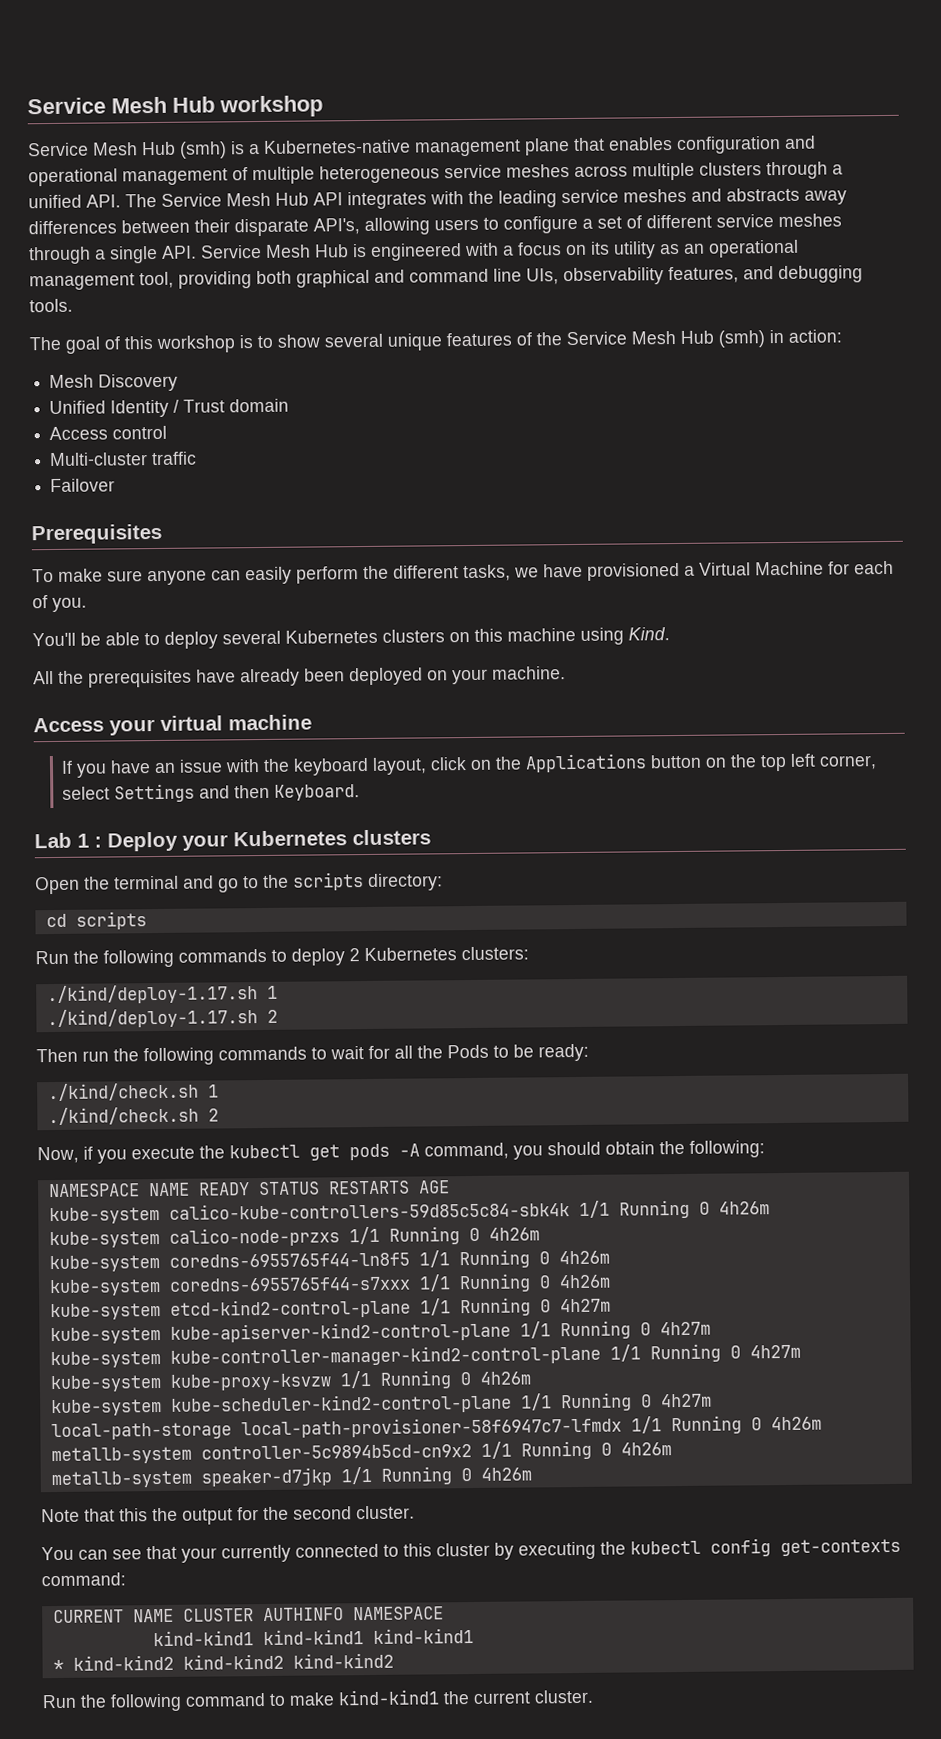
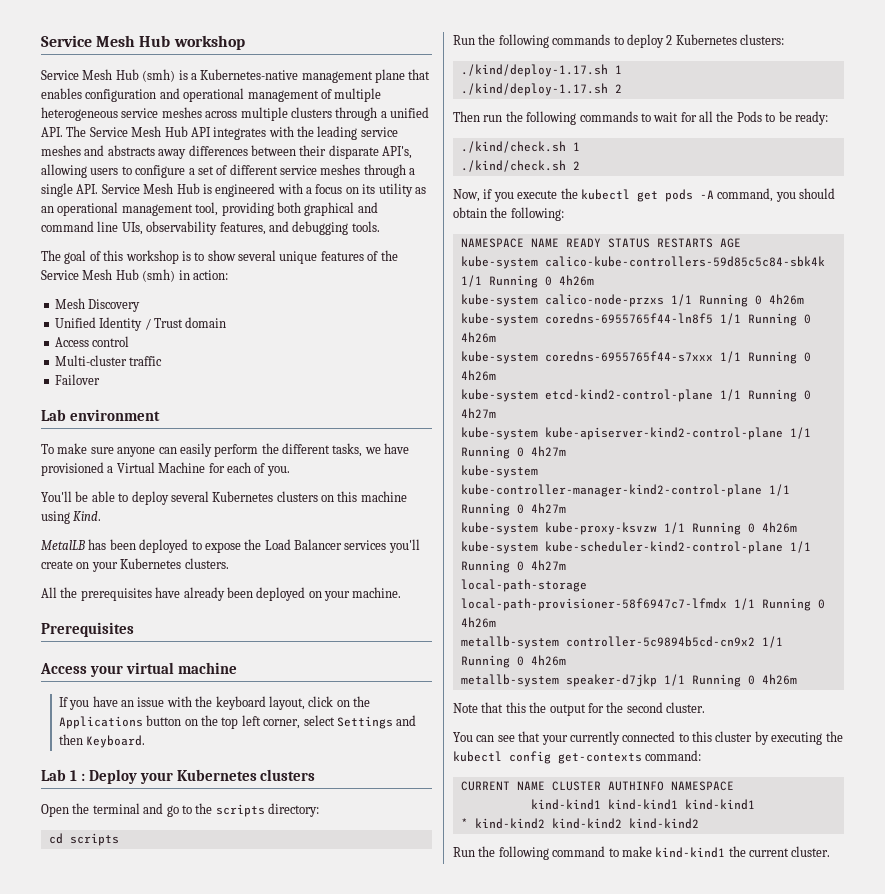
- Prerequisites
+ Lab environment
+ MetalLB has been deployed to expose the Load Balancer services you'll create on your Kubernetes clusters.
+ Prerequisites

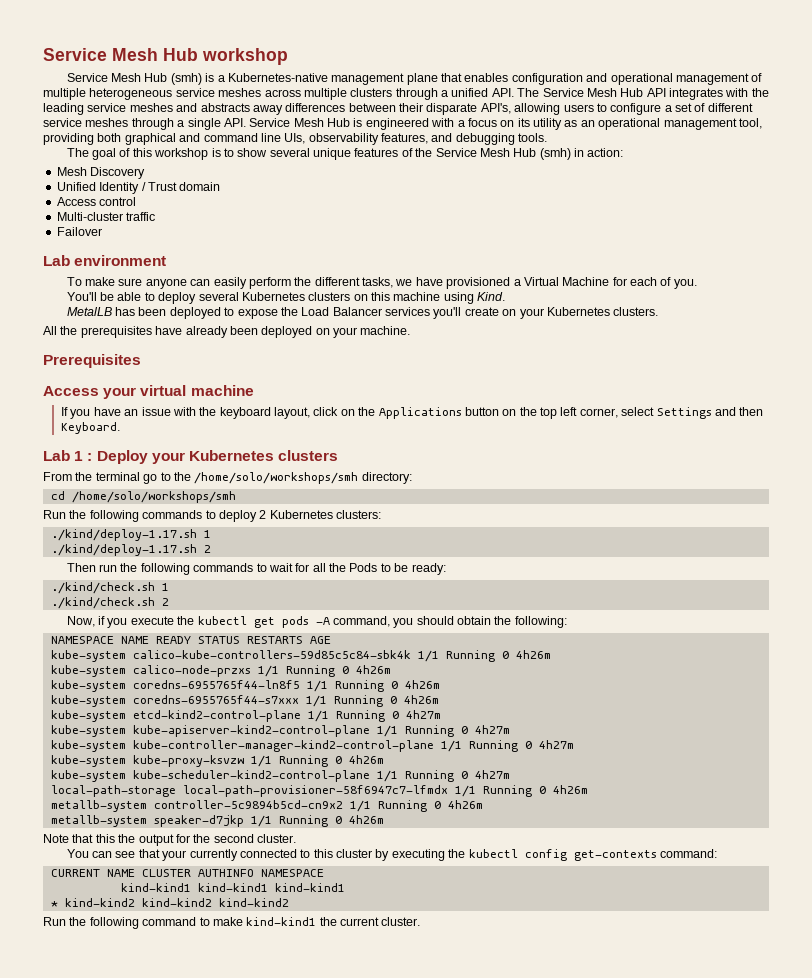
- Open the terminal and go to the scripts directory:
+ From the terminal go to the /home/solo/workshops/smh directory:
- cd scripts
+ cd /home/solo/workshops/smh

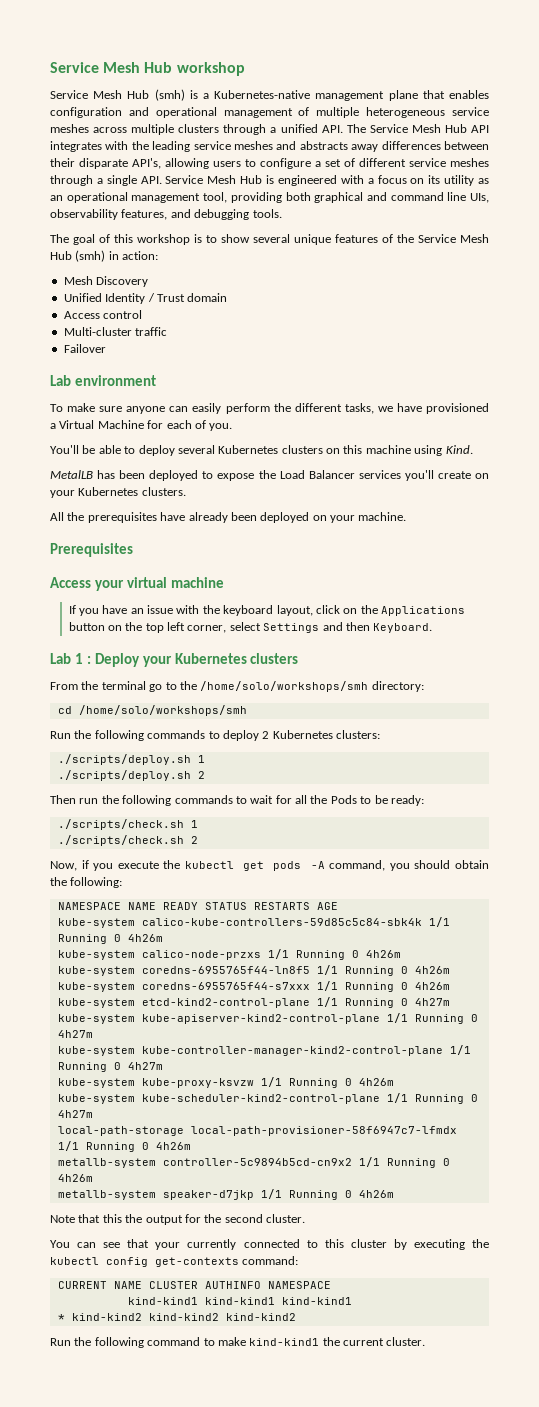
- ./kind/deploy-1.17.sh 1
- ./kind/deploy-1.17.sh 2
+ ./scripts/deploy.sh 1
+ ./scripts/deploy.sh 2
- ./kind/check.sh 1
- ./kind/check.sh 2
+ ./scripts/check.sh 1
+ ./scripts/check.sh 2

